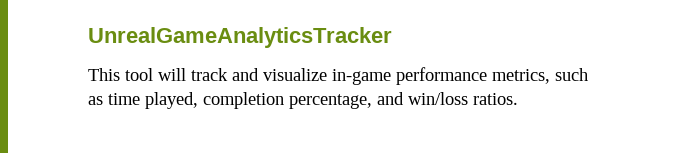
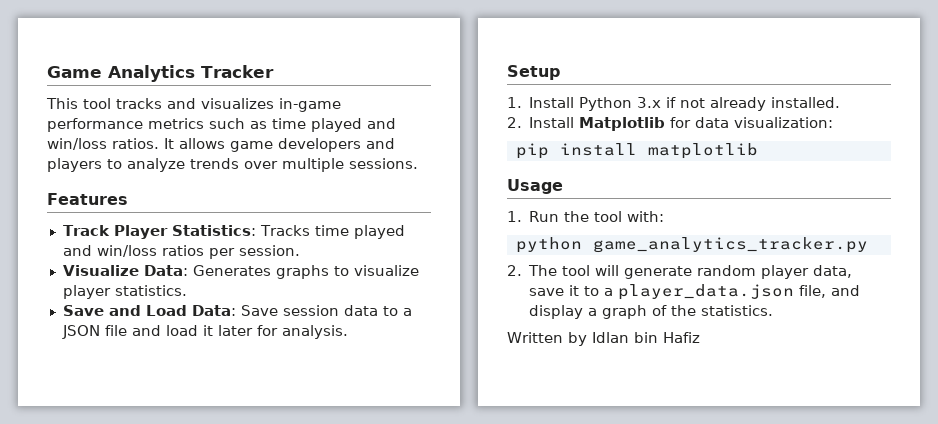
- UnrealGameAnalyticsTracker
+ Game Analytics Tracker
- This tool will track and visualize in-game performance metrics, such as time played, completion percentage, and win/loss ratios.
+ This tool tracks and visualizes in-game performance metrics such as time played and win/loss ratios. It allows game developers and players to analyze trends over multiple sessions.
+ Features
+ Track Player Statistics: Tracks time played and win/loss ratios per session.
+ Visualize Data: Generates graphs to visualize player statistics.
+ Save and Load Data: Save session data to a JSON file and load it later for analysis.
+ Setup
+ 1. Install Python 3.x if not already installed.
+ 2. Install Matplotlib for data visualization:
+ pip install matplotlib
+ Usage
+ 1. Run the tool with:
+ python game_analytics_tracker.py
+ 2. The tool will generate random player data, save it to a player_data.json file, and display a graph of the statistics.
+ Written by Idlan bin Hafiz

